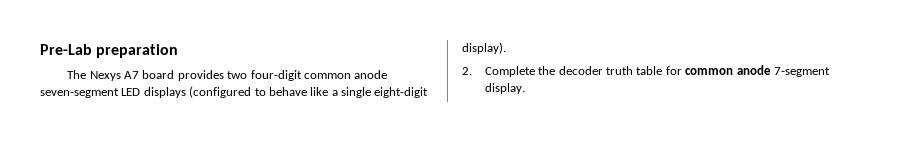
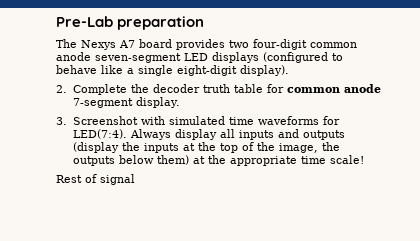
+ 3. Screenshot with simulated time waveforms for LED(7:4). Always display all inputs and outputs (display the inputs at the top of the image, the outputs below them) at the appropriate time scale!
+ Rest of signal

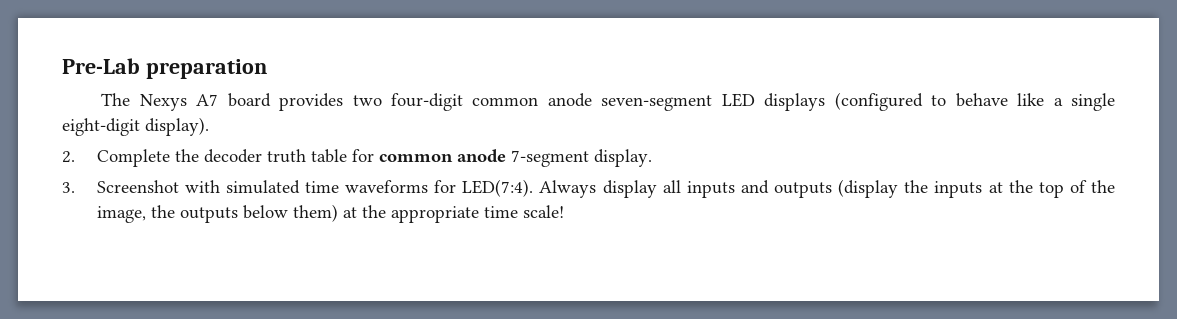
- Rest of signal

